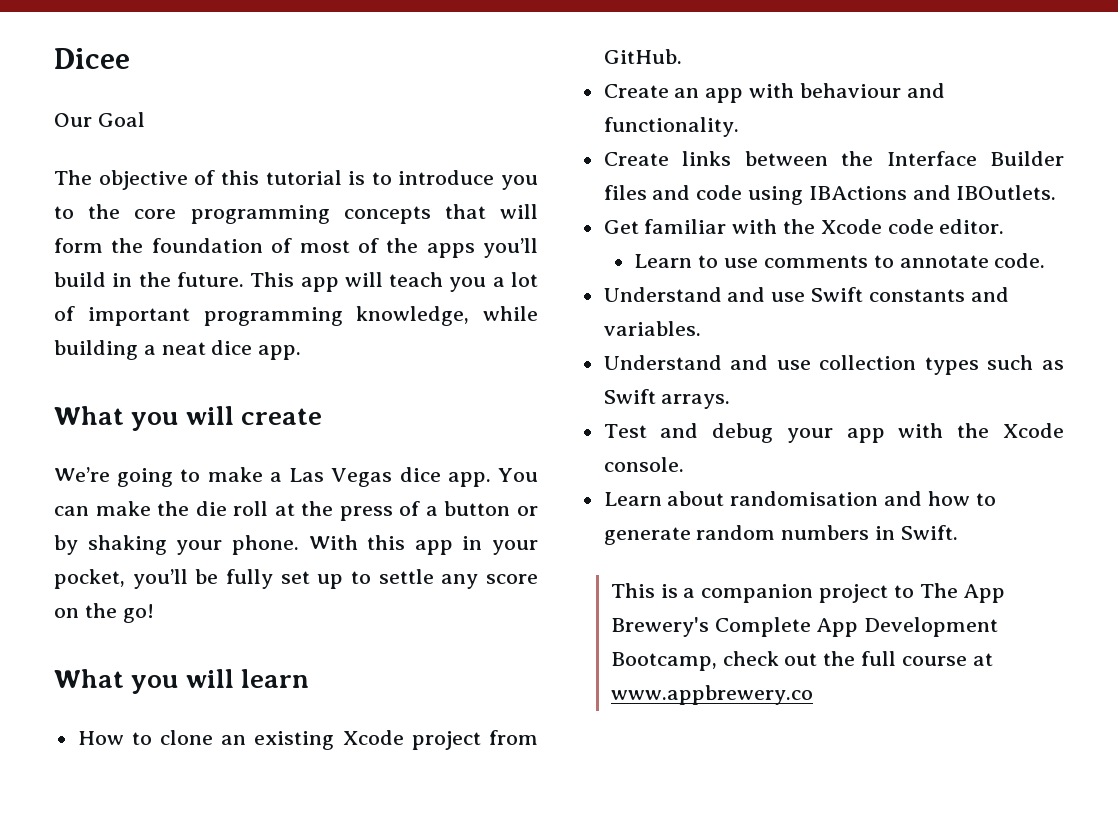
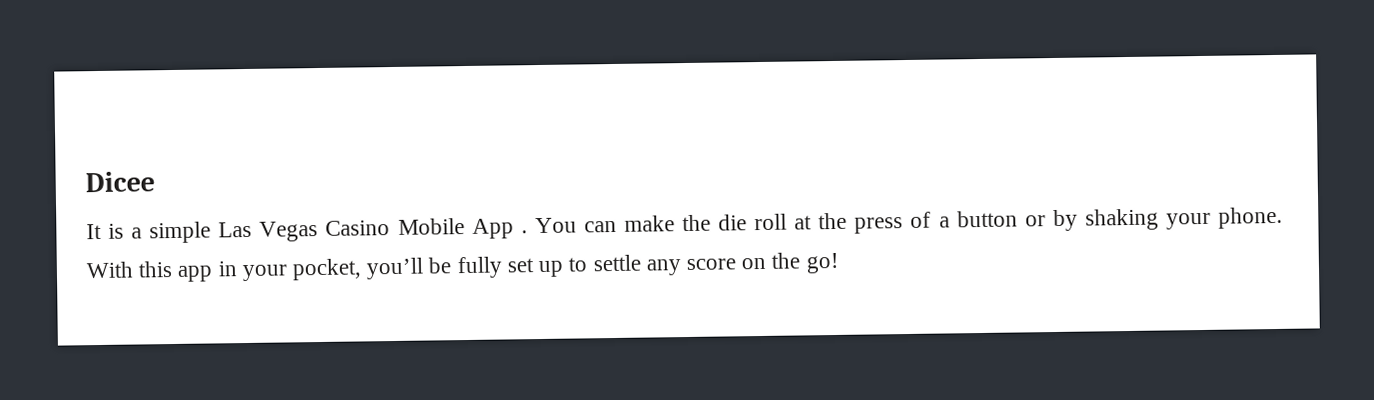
- Our Goal
- The objective of this tutorial is to introduce you to the core programming concepts that will form the foundation of most of the apps you’ll build in the future. This app will teach you a lot of important programming knowledge, while building a neat dice app.
- What you will create
- We’re going to make a Las Vegas dice app.
+ It is a simple Las Vegas Casino Mobile App .
- What you will learn
- How to clone an existing Xcode project from GitHub.
- Create an app with behaviour and functionality.
- Create links between the Interface Builder files and code using IBActions and IBOutlets.
- Get familiar with the Xcode code editor.
- Learn to use comments to annotate code.
- Understand and use Swift constants and variables.
- Understand and use collection types such as Swift arrays.
- Test and debug your app with the Xcode console.
- Learn about randomisation and how to generate random numbers in Swift.
- This is a companion project to The App Brewery's Complete App Development Bootcamp, check out the full course at www.appbrewery.co

